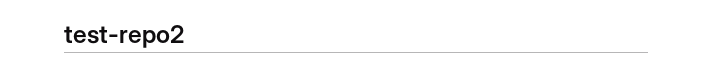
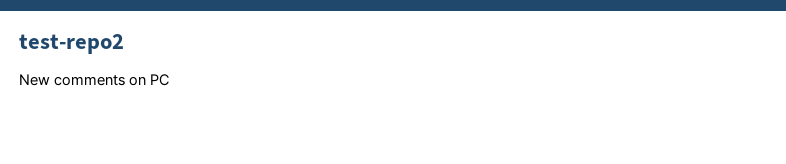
+ New comments on PC

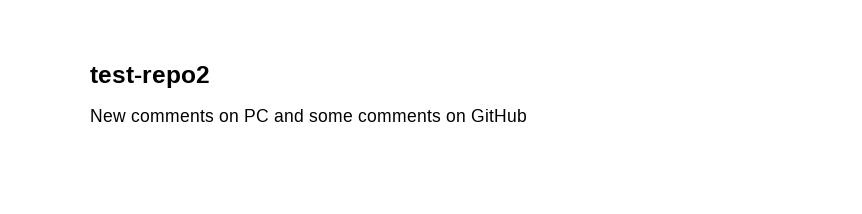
- New comments on PC
+ New comments on PC and some comments on GitHub

